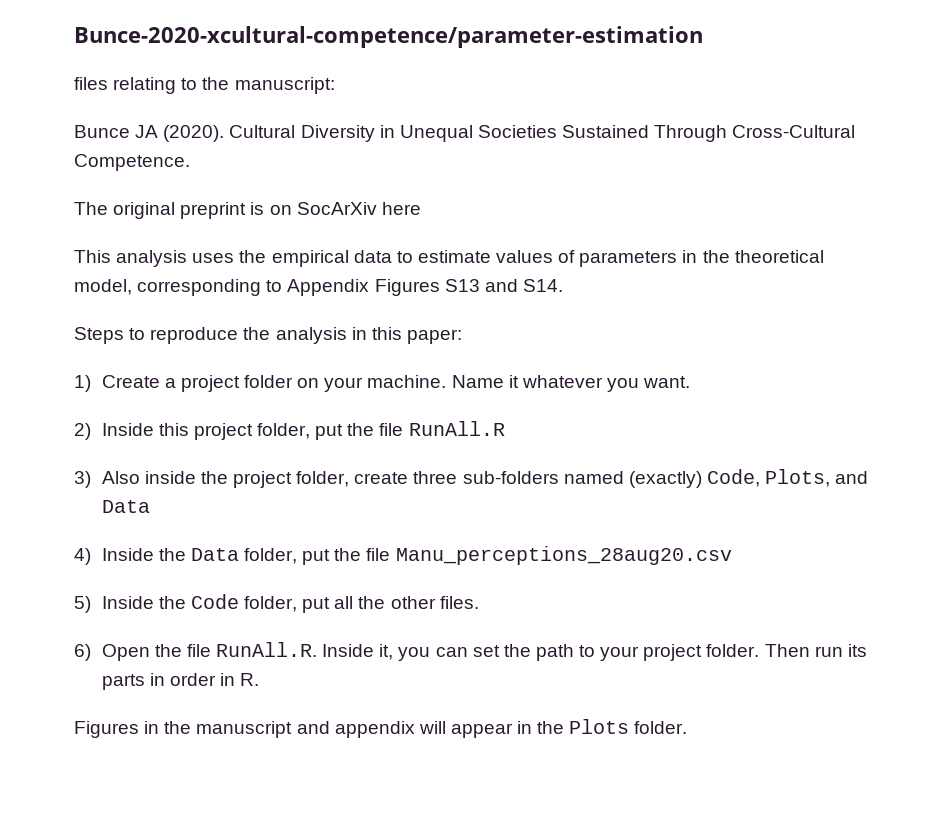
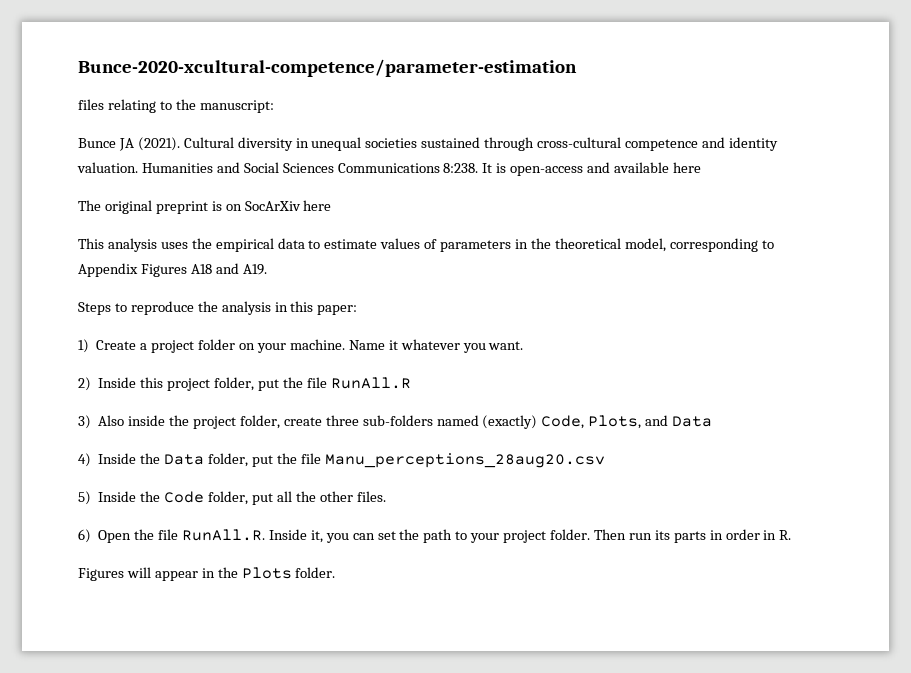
- Bunce JA (2020). Cultural Diversity in Unequal Societies Sustained Through Cross-Cultural Competence.
+ Bunce JA (2021). Cultural diversity in unequal societies sustained through cross-cultural competence and identity valuation. Humanities and Social Sciences Communications 8:238. It is open-access and available here
- This analysis uses the empirical data to estimate values of parameters in the theoretical model, corresponding to Appendix Figures S13 and S14.
+ This analysis uses the empirical data to estimate values of parameters in the theoretical model, corresponding to Appendix Figures A18 and A19.
- Figures in the manuscript and appendix will appear in the Plots folder.
+ Figures will appear in the Plots folder.

